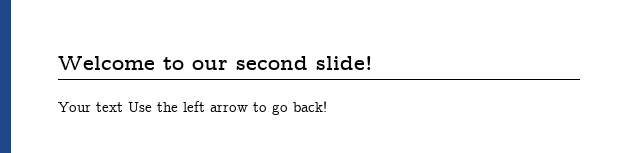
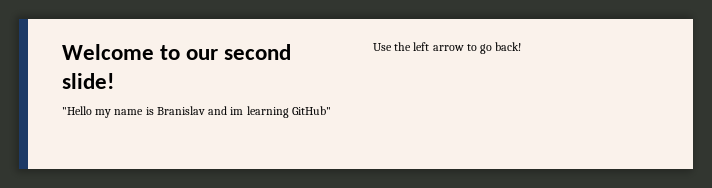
- Your text Use the left arrow to go back!
+ "Hello my name is Branislav and im learning GitHub" Use the left arrow to go back!

